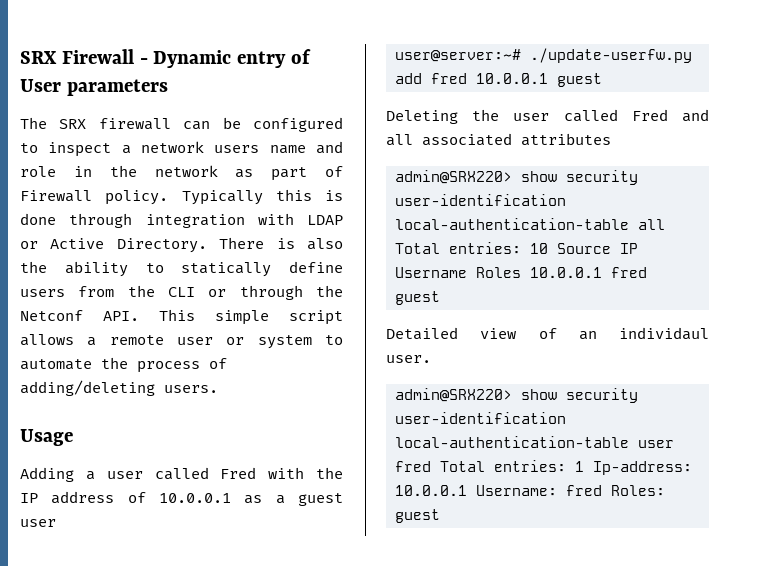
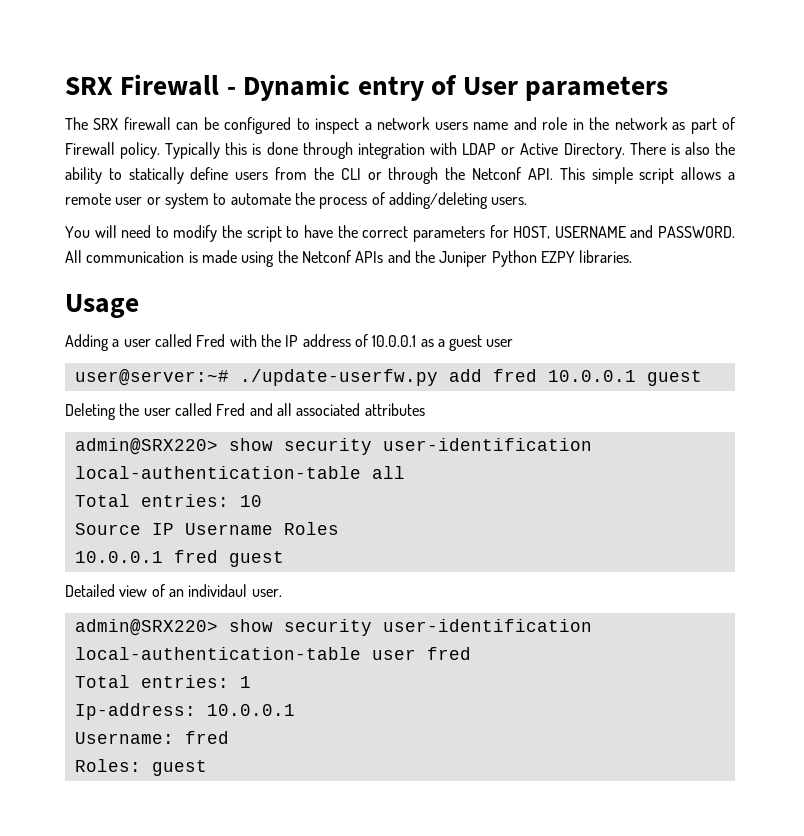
+ You will need to modify the script to have the correct parameters for HOST, USERNAME and PASSWORD. All communication is made using the Netconf APIs and the Juniper Python EZPY libraries.
- Total entries: 10 Source IP Username Roles 10.0.0.1 fred guest
+ Total entries: 10
+ Source IP Username Roles
+ 10.0.0.1 fred guest
- admin@SRX220> show security user-identification local-authentication-table user fred Total entries: 1 Ip-address: 10.0.0.1 Username: fred Roles: guest
+ admin@SRX220> show security user-identification local-authentication-table user fred
+ Total entries: 1
+ Ip-address: 10.0.0.1
+ Username: fred
+ Roles: guest

